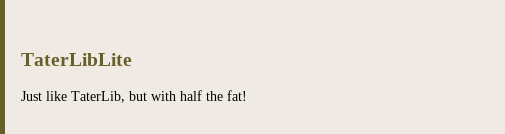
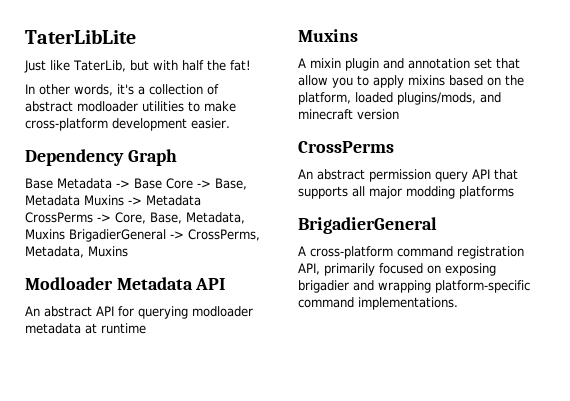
+ In other words, it's a collection of abstract modloader utilities to make cross-platform development easier.
+ Dependency Graph
+ Base Metadata -> Base Core -> Base, Metadata Muxins -> Metadata CrossPerms -> Core, Base, Metadata, Muxins BrigadierGeneral -> CrossPerms, Metadata, Muxins
+ Modloader Metadata API
+ An abstract API for querying modloader metadata at runtime
+ Muxins
+ A mixin plugin and annotation set that allow you to apply mixins based on the platform, loaded plugins/mods, and minecraft version
+ CrossPerms
+ An abstract permission query API that supports all major modding platforms
+ BrigadierGeneral
+ A cross-platform command registration API, primarily focused on exposing brigadier and wrapping platform-specific command implementations.

